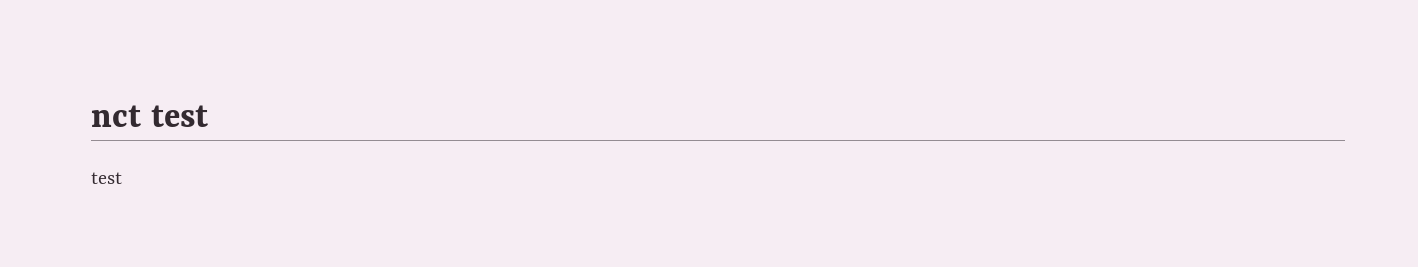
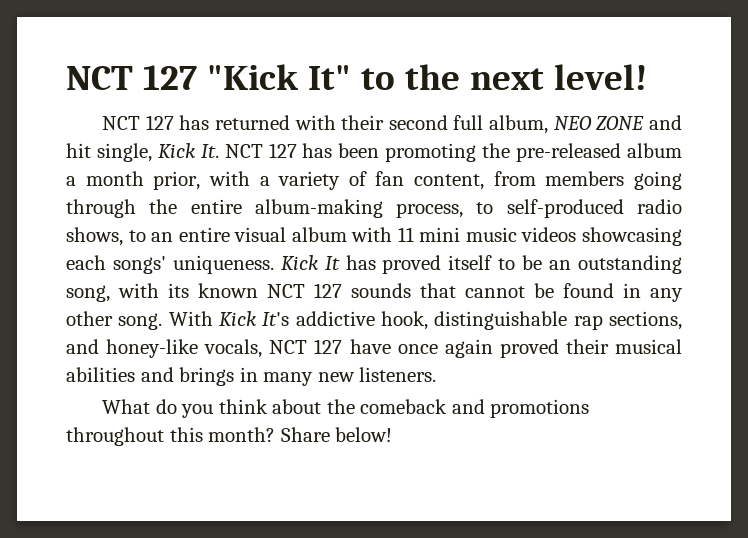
- nct test
- test
+ NCT 127 "Kick It" to the next level!
+ NCT 127 has returned with their second full album, NEO ZONE and hit single, Kick It. NCT 127 has been promoting the pre-released album a month prior, with a variety of fan content, from members going through the entire album-making process, to self-produced radio shows, to an entire visual album with 11 mini music videos showcasing each songs' uniqueness. Kick It has proved itself to be an outstanding song, with its known NCT 127 sounds that cannot be found in any other song. With Kick It's addictive hook, distinguishable rap sections, and honey-like vocals, NCT 127 have once again proved their musical abilities and brings in many new listeners.
+ What do you think about the comeback and promotions throughout this month? Share below!

